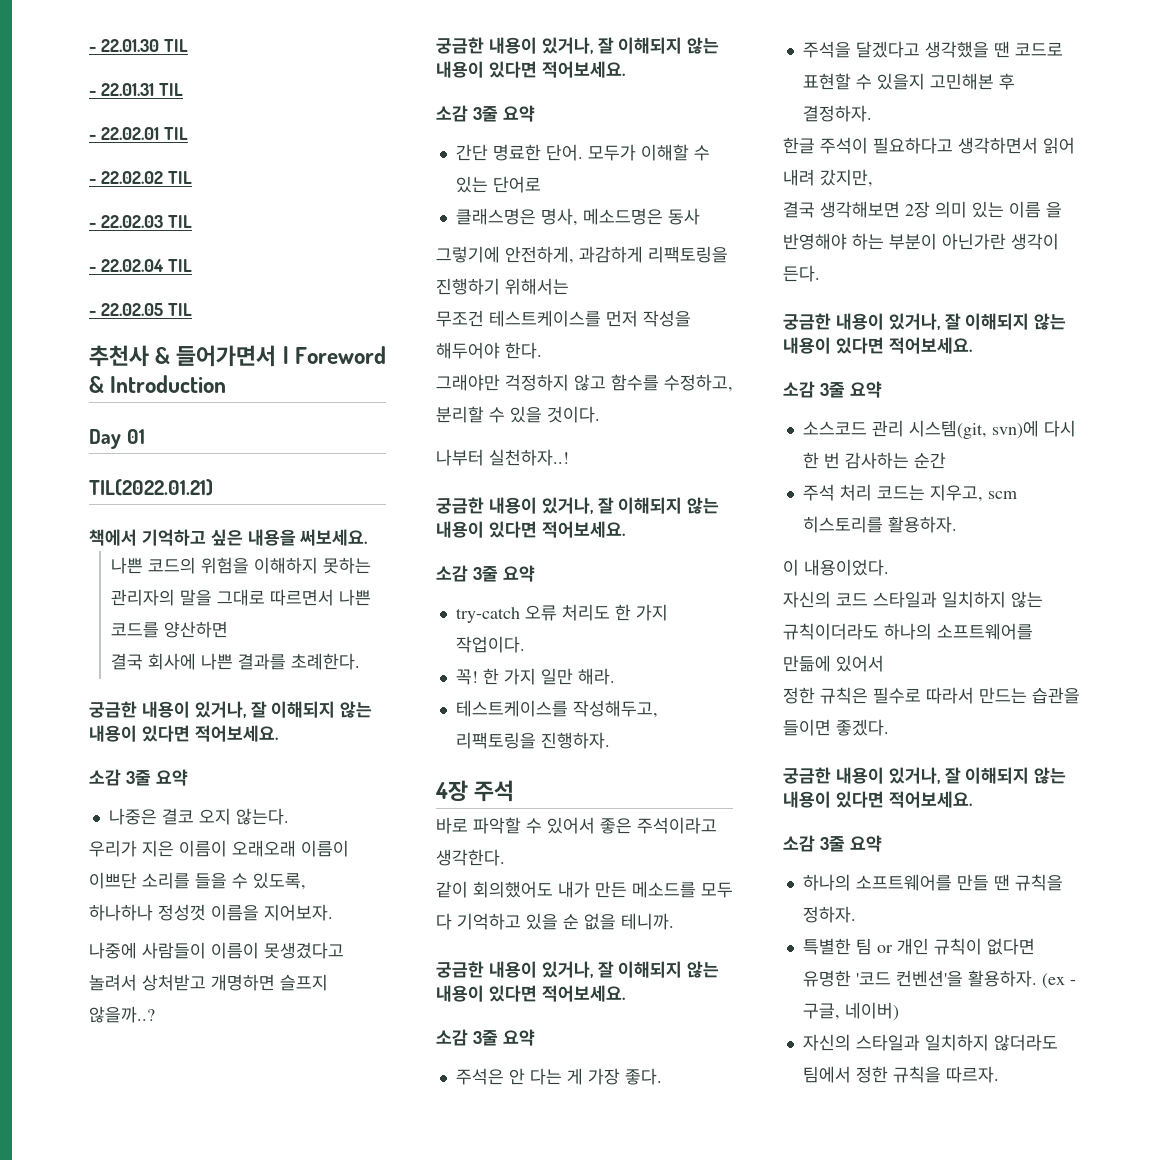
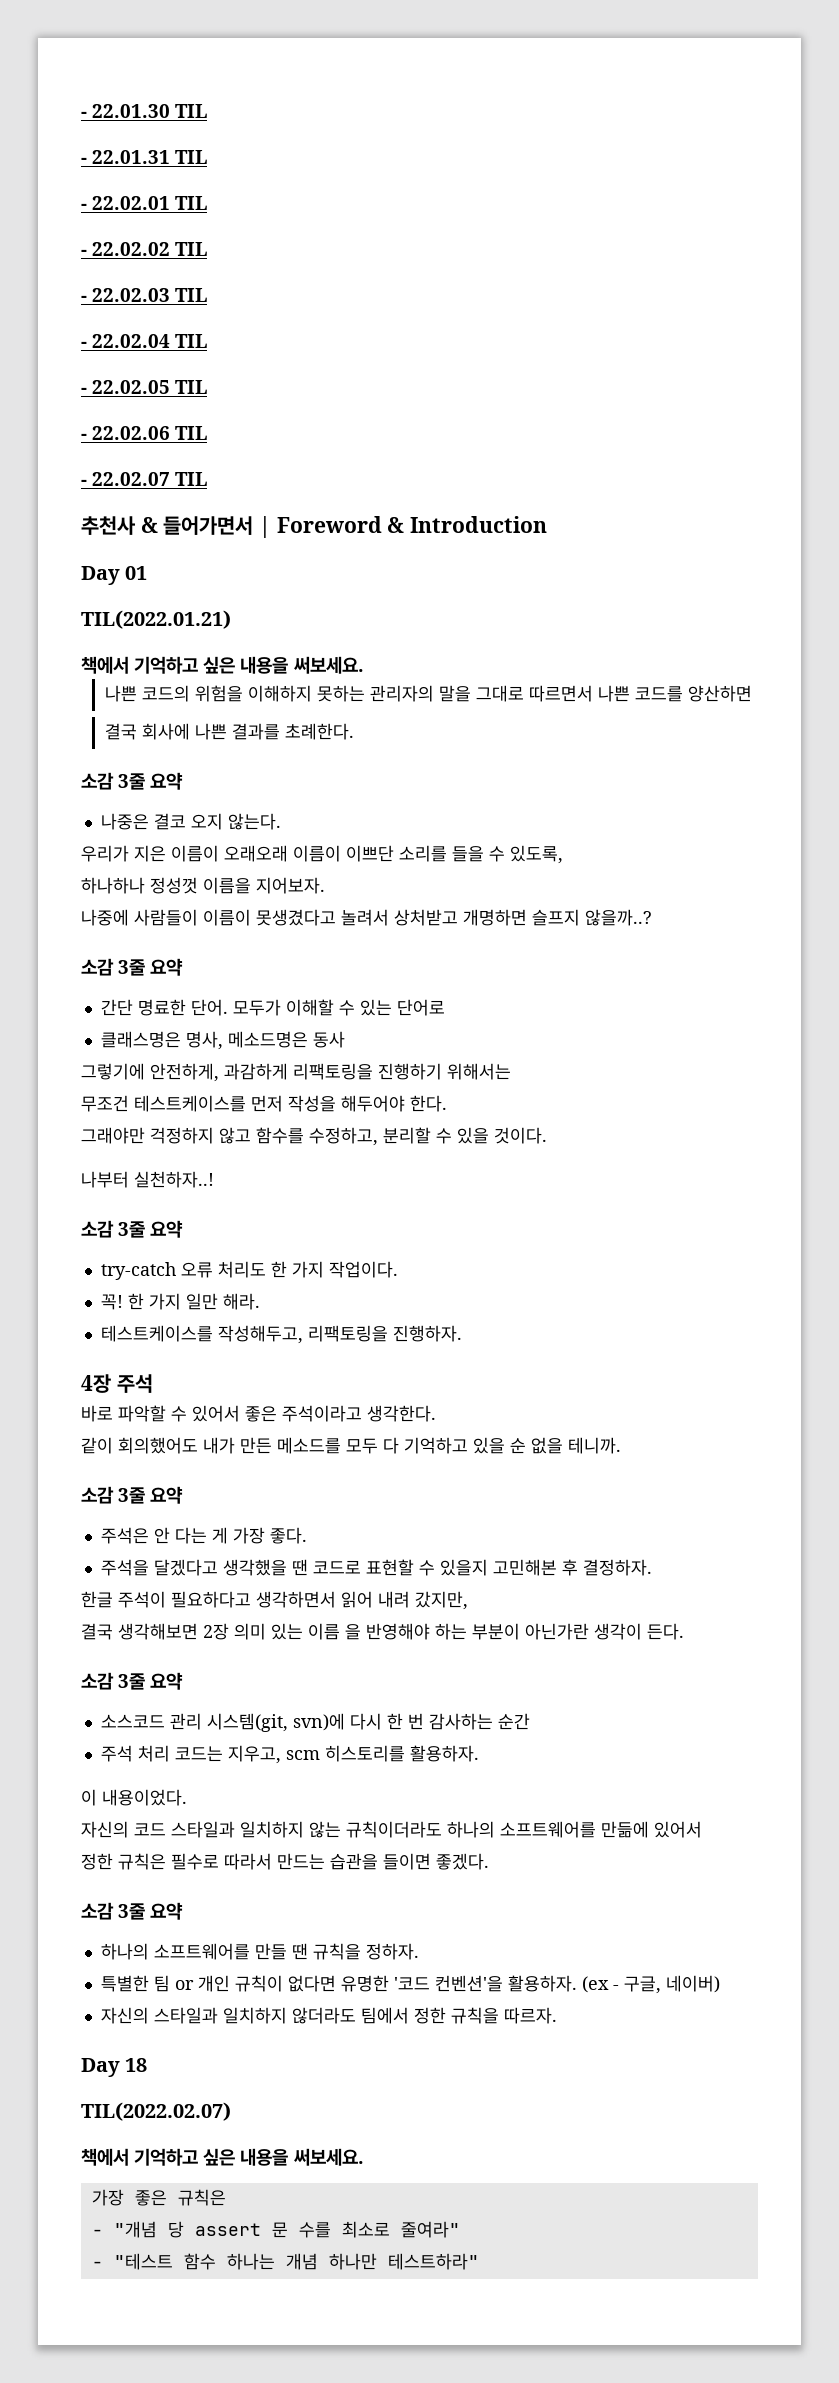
+ - 22.02.06 TIL
+ - 22.02.07 TIL
  결국 회사에 나쁜 결과를 초례한다.
- 궁금한 내용이 있거나, 잘 이해되지 않는 내용이 있다면 적어보세요.
  나중에 사람들이 이름이 못생겼다고 놀려서 상처받고 개명하면 슬프지 않을까..?
- 궁금한 내용이 있거나, 잘 이해되지 않는 내용이 있다면 적어보세요.
  나부터 실천하자..!
- 궁금한 내용이 있거나, 잘 이해되지 않는 내용이 있다면 적어보세요.
  같이 회의했어도 내가 만든 메소드를 모두 다 기억하고 있을 순 없을 테니까.
- 궁금한 내용이 있거나, 잘 이해되지 않는 내용이 있다면 적어보세요.
  결국 생각해보면 2장 의미 있는 이름 을 반영해야 하는 부분이 아닌가란 생각이 든다.
- 궁금한 내용이 있거나, 잘 이해되지 않는 내용이 있다면 적어보세요.
  정한 규칙은 필수로 따라서 만드는 습관을 들이면 좋겠다.
- 궁금한 내용이 있거나, 잘 이해되지 않는 내용이 있다면 적어보세요.
+ Day 18
+ TIL(2022.02.07)
+ 책에서 기억하고 싶은 내용을 써보세요.
+ 가장 좋은 규칙은
+ - "개념 당 assert 문 수를 최소로 줄여라"
+ - "테스트 함수 하나는 개념 하나만 테스트하라"

